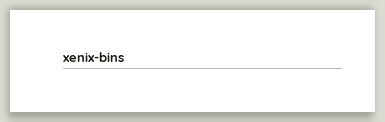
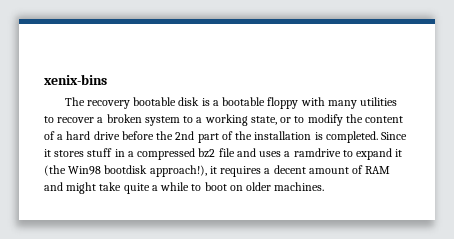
+ The recovery bootable disk is a bootable floppy with many utilities to recover a broken system to a working state, or to modify the content of a hard drive before the 2nd part of the installation is completed. Since it stores stuff in a compressed bz2 file and uses a ramdrive to expand it (the Win98 bootdisk approach!), it requires a decent amount of RAM and might take quite a while to boot on older machines.

